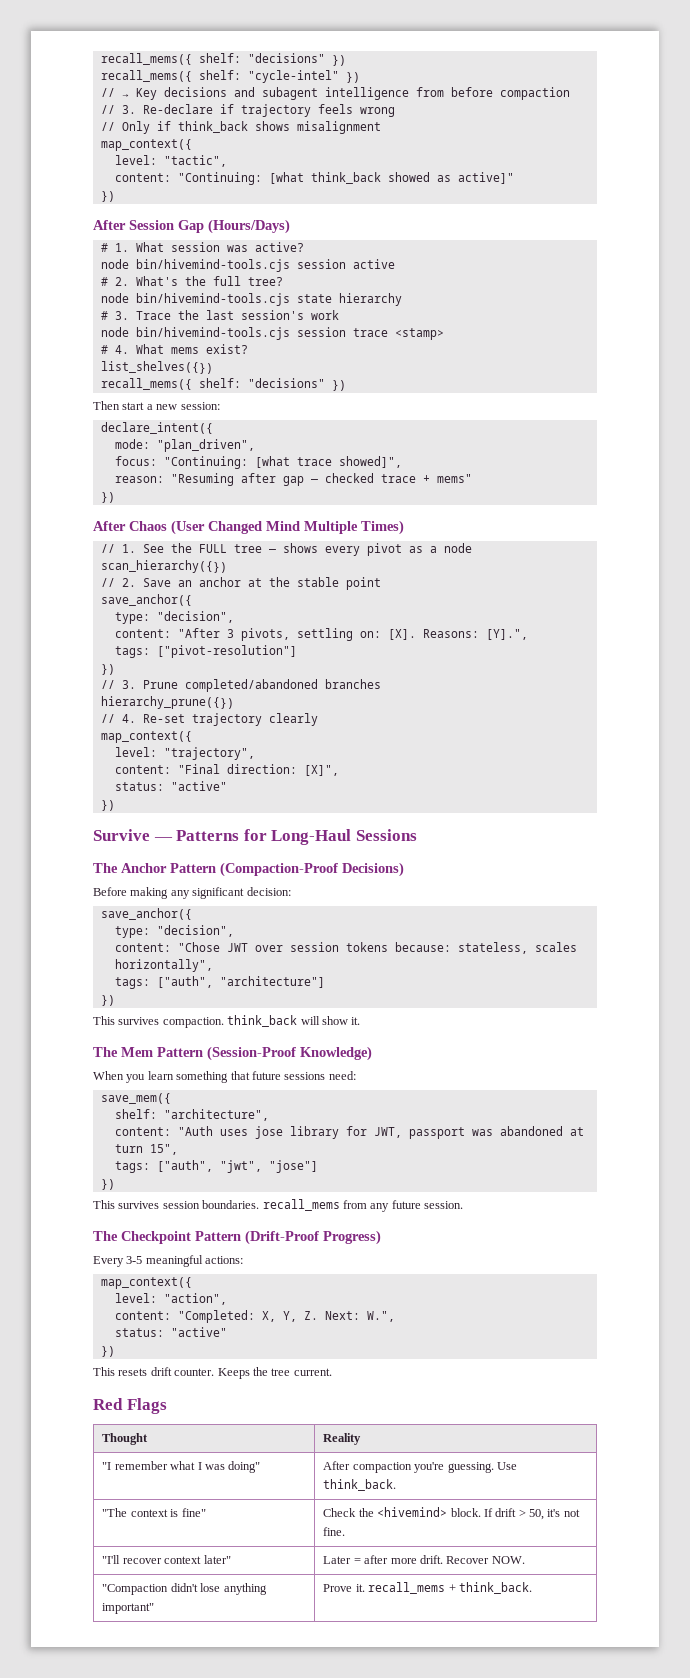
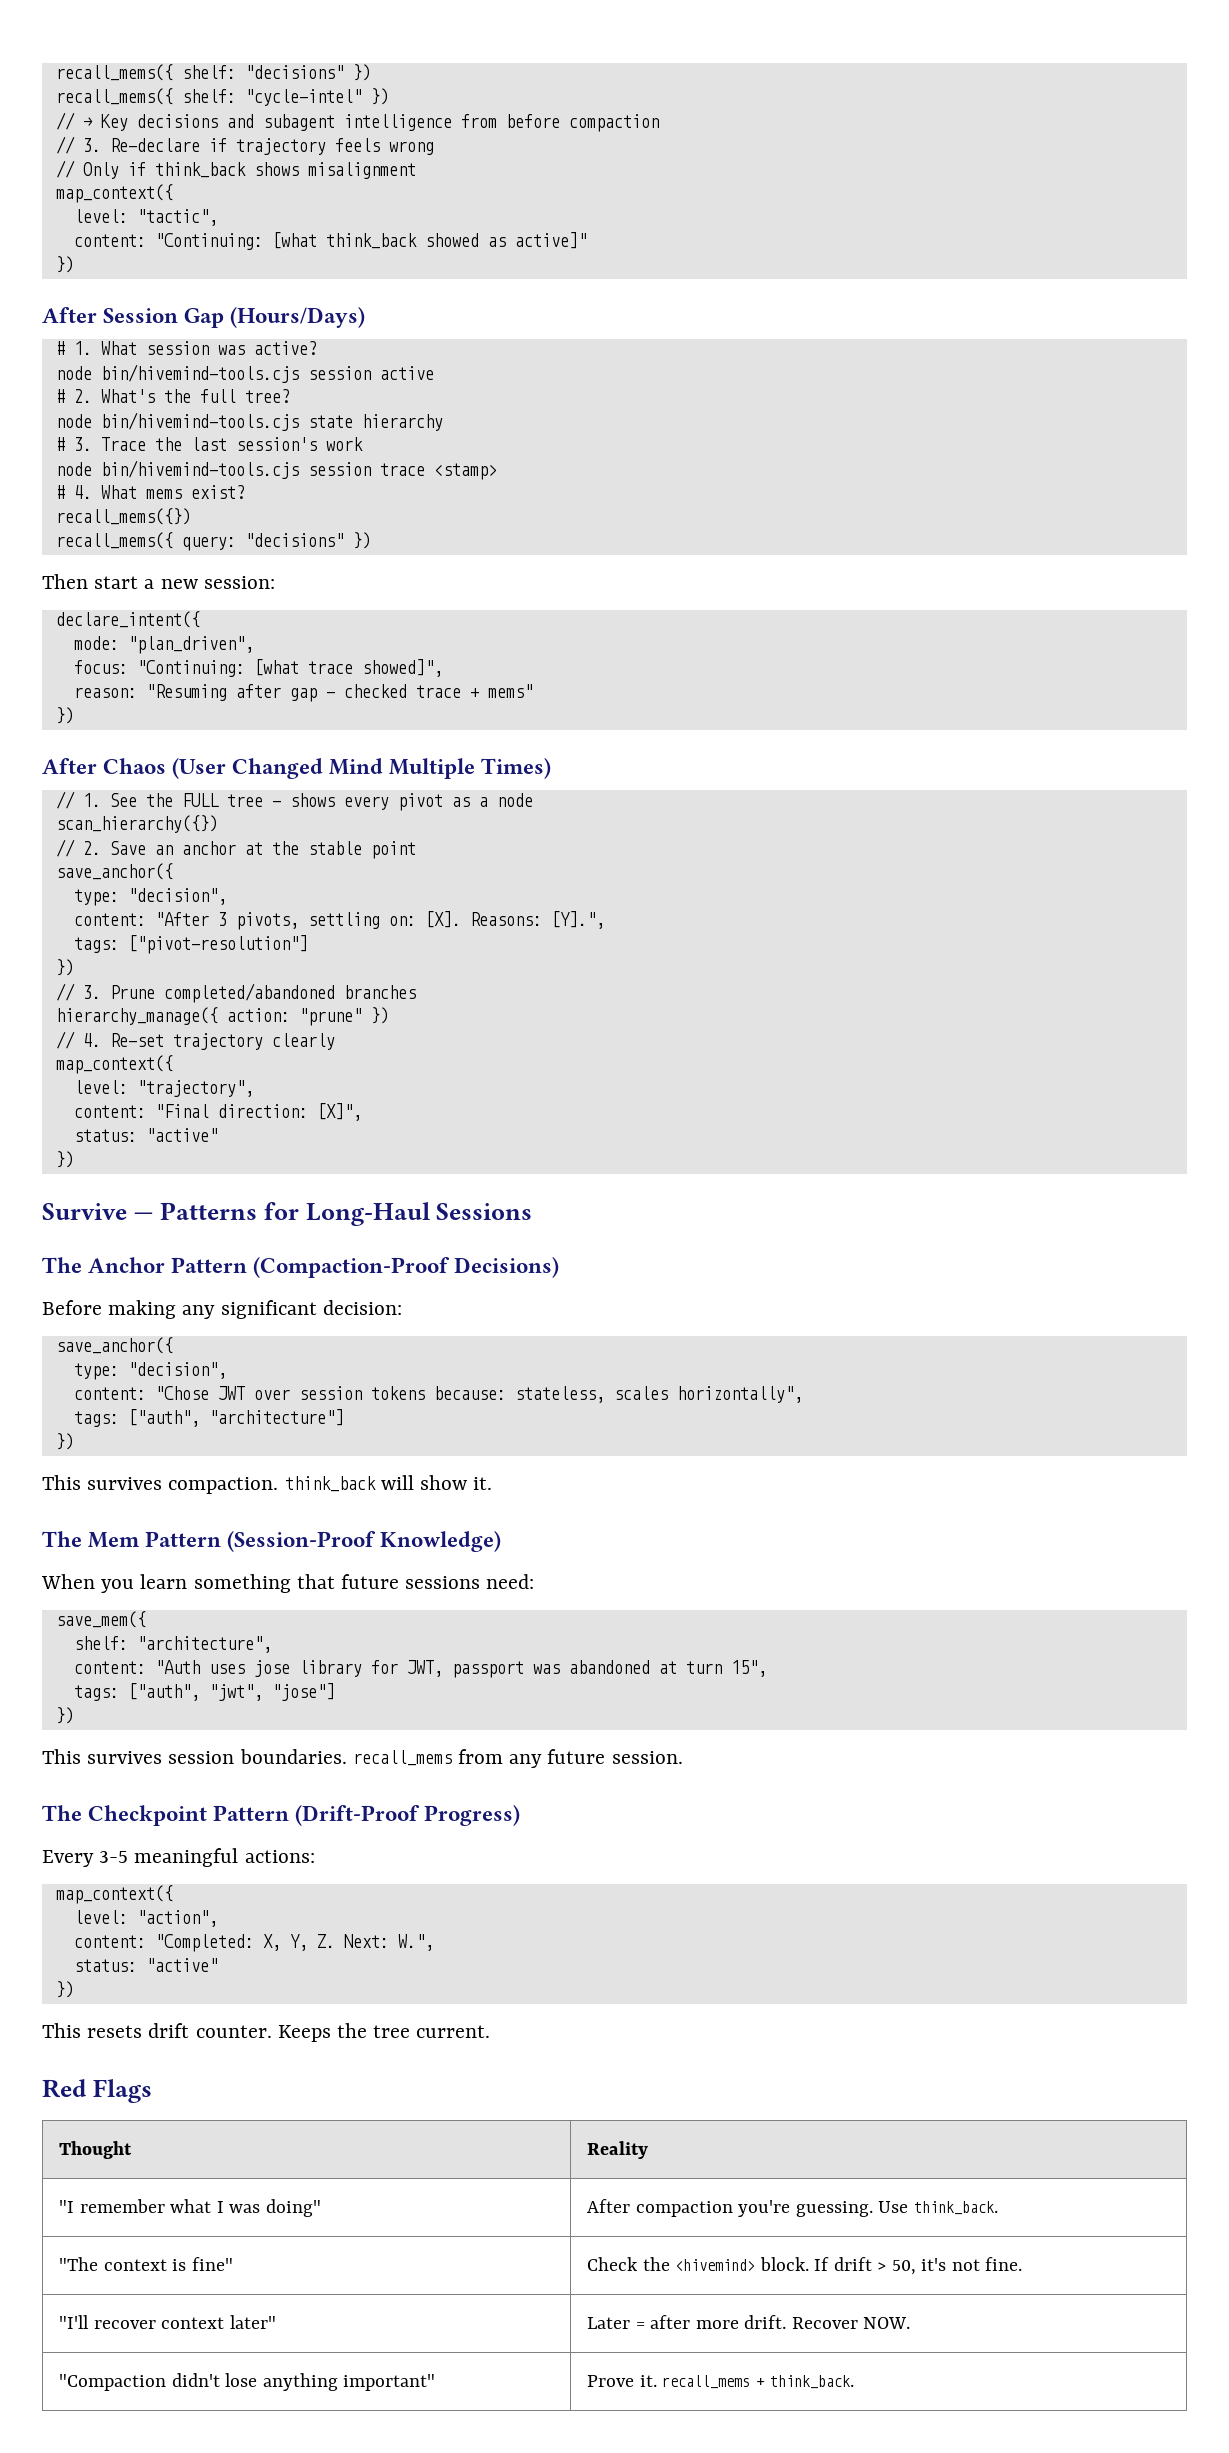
- list_shelves({})
- recall_mems({ shelf: "decisions" })
+ recall_mems({})
+ recall_mems({ query: "decisions" })
- hierarchy_prune({})
+ hierarchy_manage({ action: "prune" })

